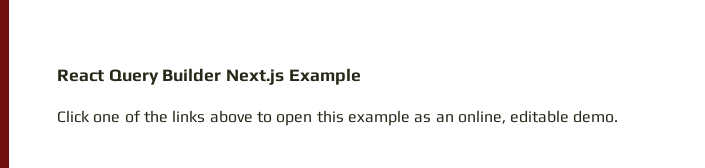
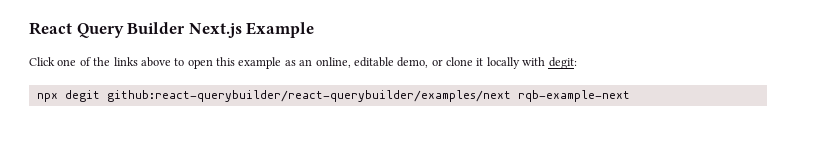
- Click one of the links above to open this example as an online, editable demo.
+ Click one of the links above to open this example as an online, editable demo, or clone it locally with degit:
+ npx degit github:react-querybuilder/react-querybuilder/examples/next rqb-example-next

